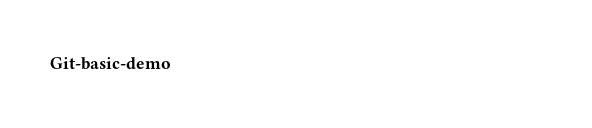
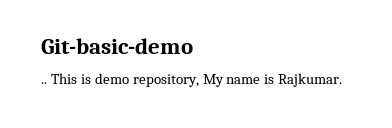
+ .. This is demo repository, My name is Rajkumar.

